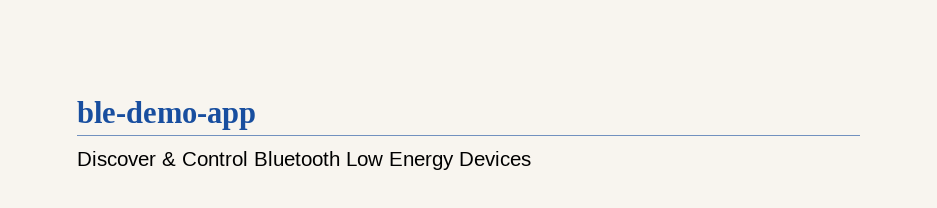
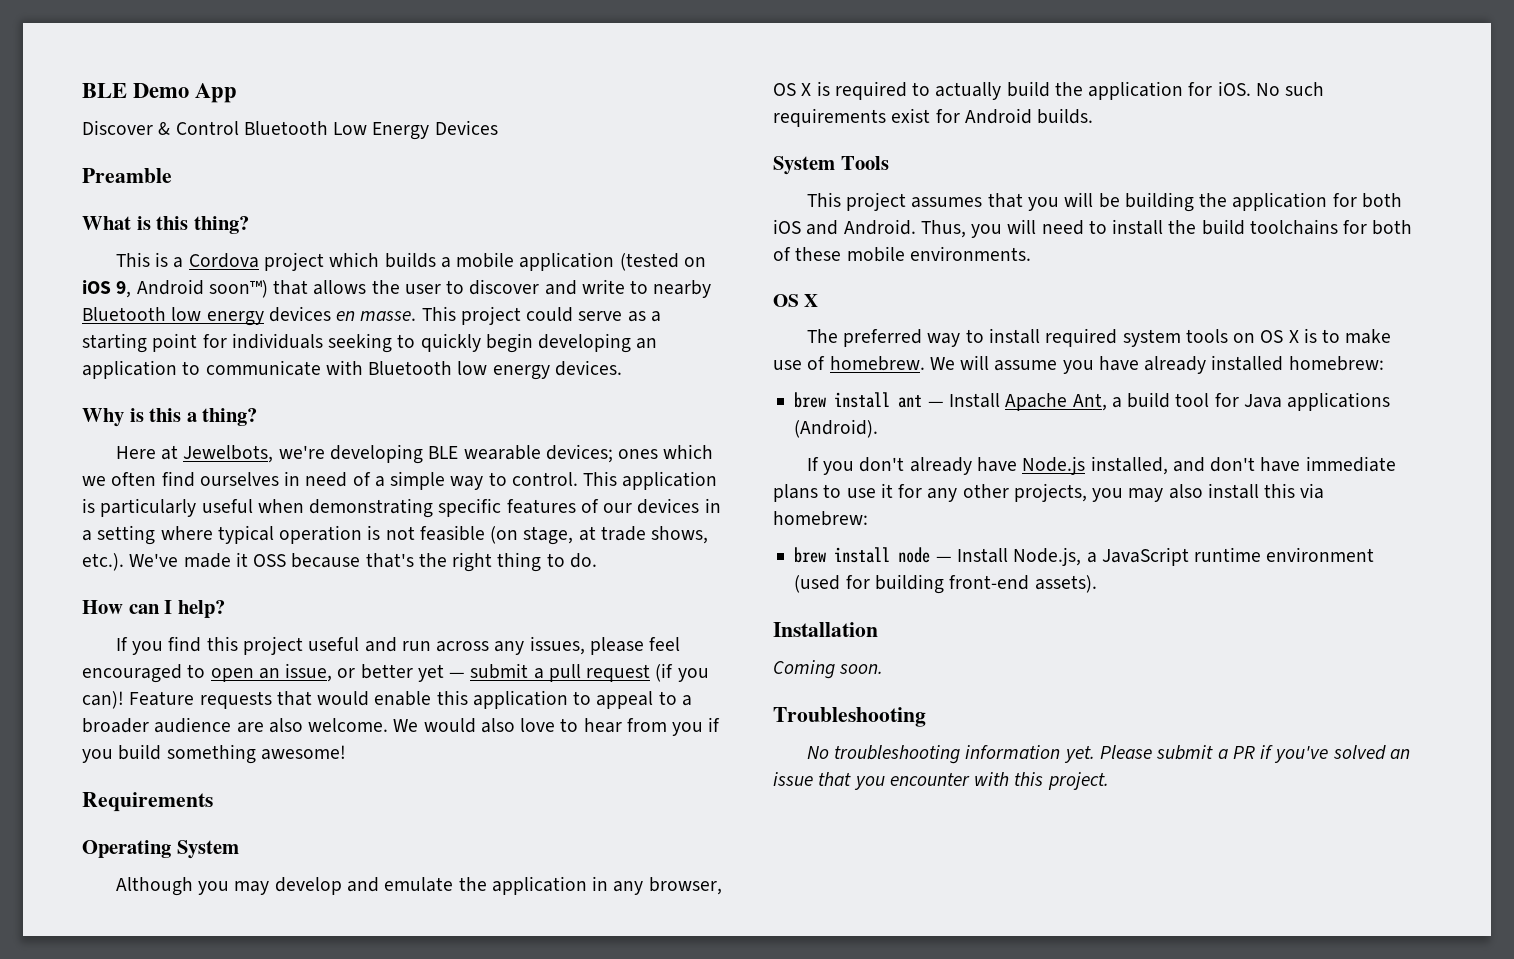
- ble-demo-app
+ BLE Demo App
+ Preamble
+ What is this thing?
+ This is a Cordova project which builds a mobile application (tested on iOS 9, Android soon™) that allows the user to discover and write to nearby Bluetooth low energy devices en masse. This project could serve as a starting point for individuals seeking to quickly begin developing an application to communicate with Bluetooth low energy devices.
+ Why is this a thing?
+ Here at Jewelbots, we're developing BLE wearable devices; ones which we often find ourselves in need of a simple way to control. This application is particularly useful when demonstrating specific features of our devices in a setting where typical operation is not feasible (on stage, at trade shows, etc.). We've made it OSS because that's the right thing to do.
+ How can I help?
+ If you find this project useful and run across any issues, please feel encouraged to open an issue, or better yet — submit a pull request (if you can)! Feature requests that would enable this application to appeal to a broader audience are also welcome. We would also love to hear from you if you build something awesome!
+ Requirements
+ Operating System
+ Although you may develop and emulate the application in any browser, OS X is required to actually build the application for iOS. No such requirements exist for Android builds.
+ System Tools
+ This project assumes that you will be building the application for both iOS and Android. Thus, you will need to install the build toolchains for both of these mobile environments.
+ OS X
+ The preferred way to install required system tools on OS X is to make use of homebrew. We will assume you have already installed homebrew:
+ brew install ant — Install Apache Ant, a build tool for Java applications (Android).
+ If you don't already have Node.js installed, and don't have immediate plans to use it for any other projects, you may also install this via homebrew:
+ brew install node — Install Node.js, a JavaScript runtime environment (used for building front-end assets).
+ Installation
+ Coming soon.
+ Troubleshooting
+ No troubleshooting information yet. Please submit a PR if you've solved an issue that you encounter with this project.

